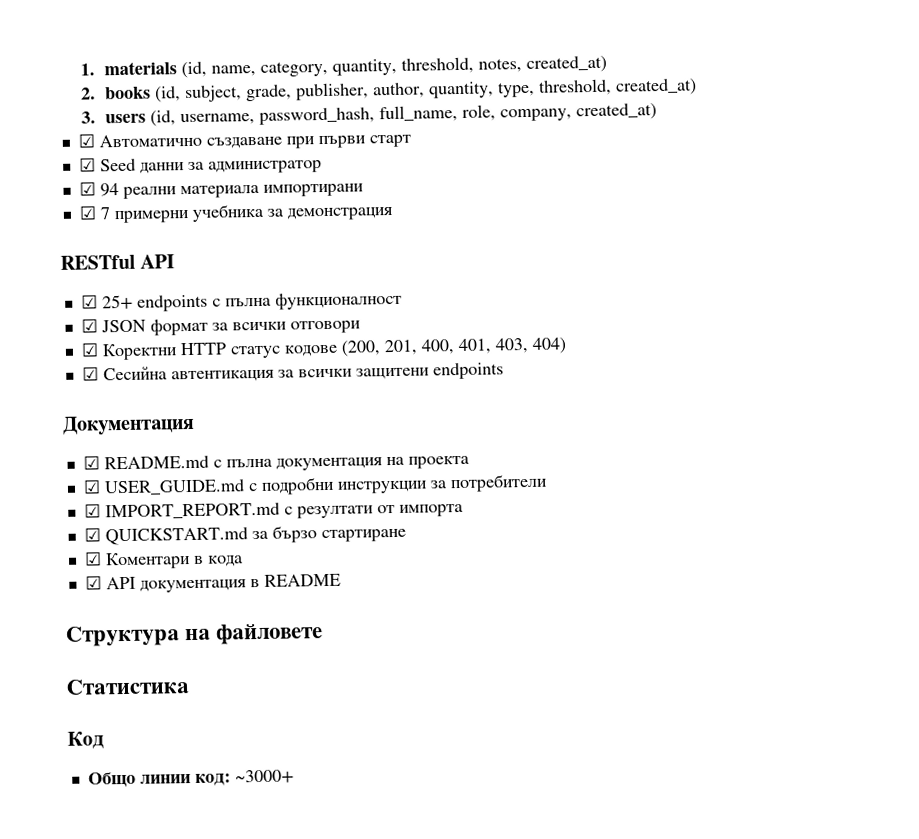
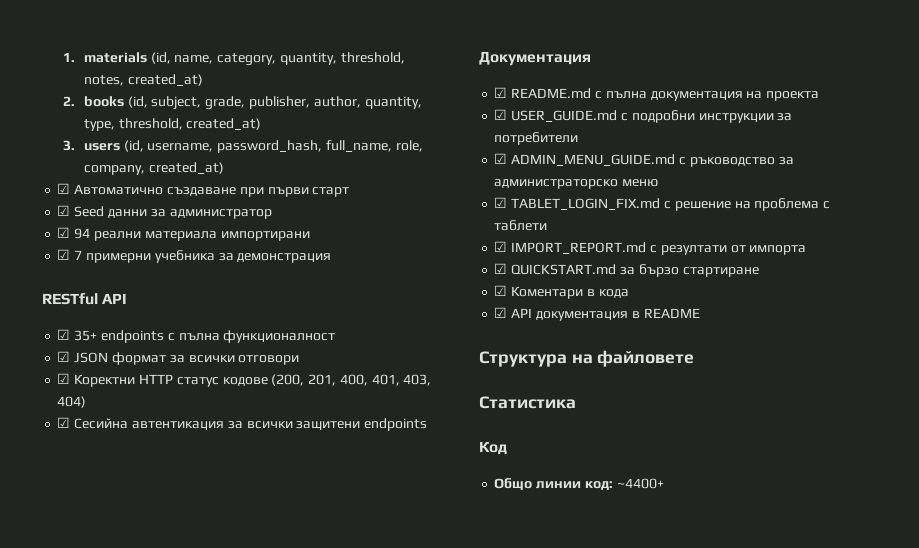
- ☑ 25+ endpoints с пълна функционалност
+ ☑ 35+ endpoints с пълна функционалност
+ ☑ ADMIN_MENU_GUIDE.md с ръководство за администраторско меню
+ ☑ TABLET_LOGIN_FIX.md с решение на проблема с таблети
- Общо линии код: ~3000+
+ Общо линии код: ~4400+

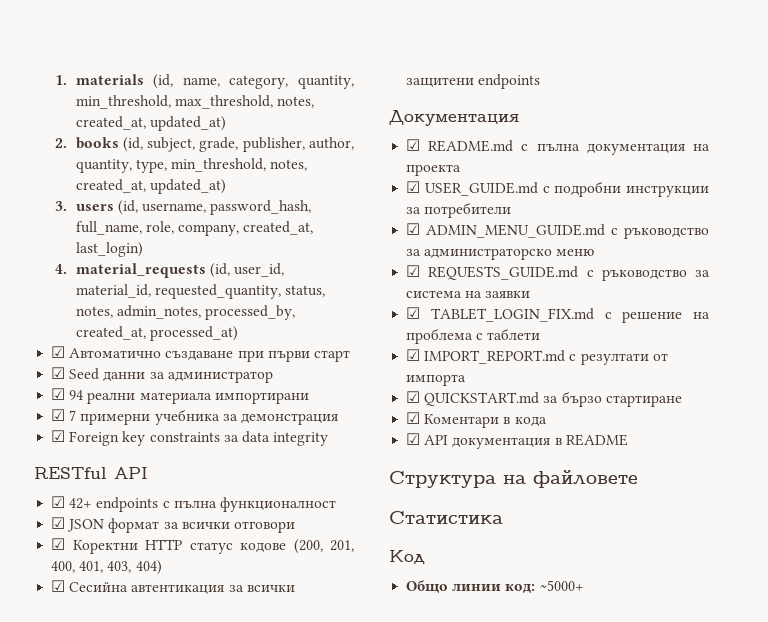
- 1. materials (id, name, category, quantity, threshold, notes, created_at)
+ 1. materials (id, name, category, quantity, min_threshold, max_threshold, notes, created_at, updated_at)
- 2. books (id, subject, grade, publisher, author, quantity, type, threshold, created_at)
+ 2. books (id, subject, grade, publisher, author, quantity, type, min_threshold, notes, created_at, updated_at)
- 3. users (id, username, password_hash, full_name, role, company, created_at)
+ 3. users (id, username, password_hash, full_name, role, company, created_at, last_login)
+ 4. material_requests (id, user_id, material_id, requested_quantity, status, notes, admin_notes, processed_by, created_at, processed_at)
+ ☑ Foreign key constraints за data integrity
- ☑ 35+ endpoints с пълна функционалност
+ ☑ 42+ endpoints с пълна функционалност
+ ☑ REQUESTS_GUIDE.md с ръководство за система на заявки
- Общо линии код: ~4400+
+ Общо линии код: ~5000+

